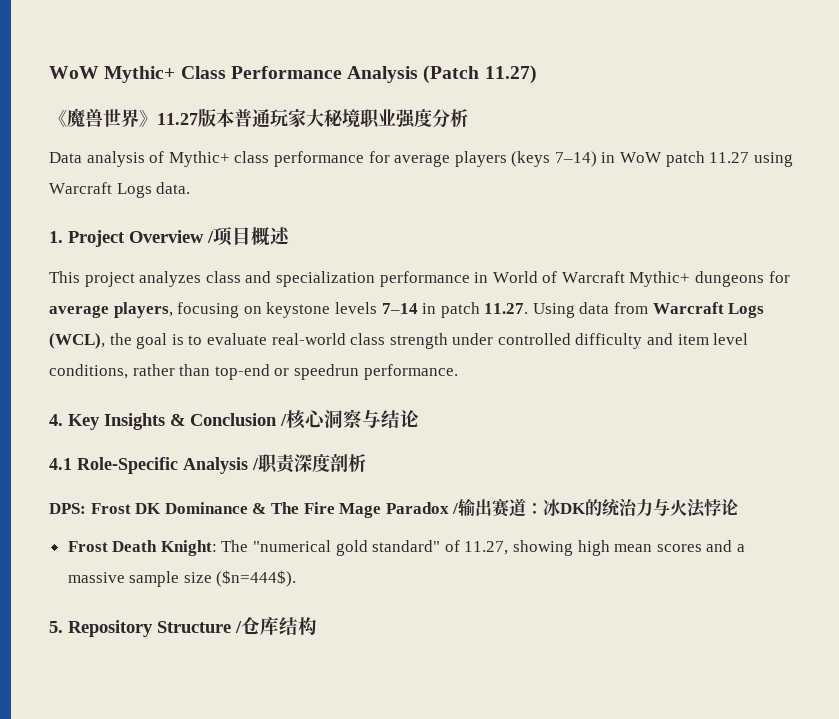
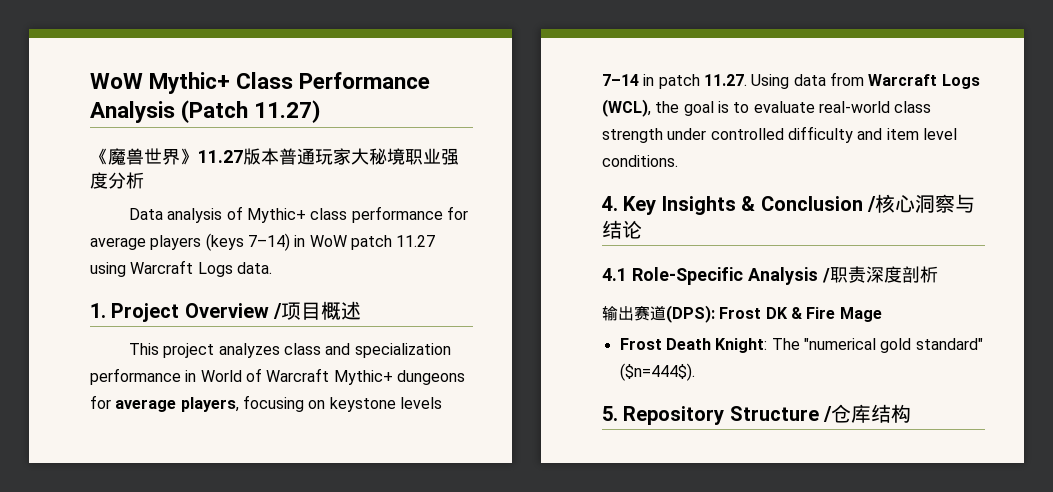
- This project analyzes class and specialization performance in World of Warcraft Mythic+ dungeons for average players, focusing on keystone levels 7–14 in patch 11.27. Using data from Warcraft Logs (WCL), the goal is to evaluate real-world class strength under controlled difficulty and item level conditions, rather than top-end or speedrun performance.
+ This project analyzes class and specialization performance in World of Warcraft Mythic+ dungeons for average players, focusing on keystone levels 7–14 in patch 11.27. Using data from Warcraft Logs (WCL), the goal is to evaluate real-world class strength under controlled difficulty and item level conditions.
- DPS: Frost DK Dominance & The Fire Mage Paradox /输出赛道：冰DK的统治力与火法悖论
+ 输出赛道(DPS): Frost DK & Fire Mage
- Frost Death Knight: The "numerical gold standard" of 11.27, showing high mean scores and a massive sample size ($n=444$).
+ Frost Death Knight: The "numerical gold standard" ($n=444$).

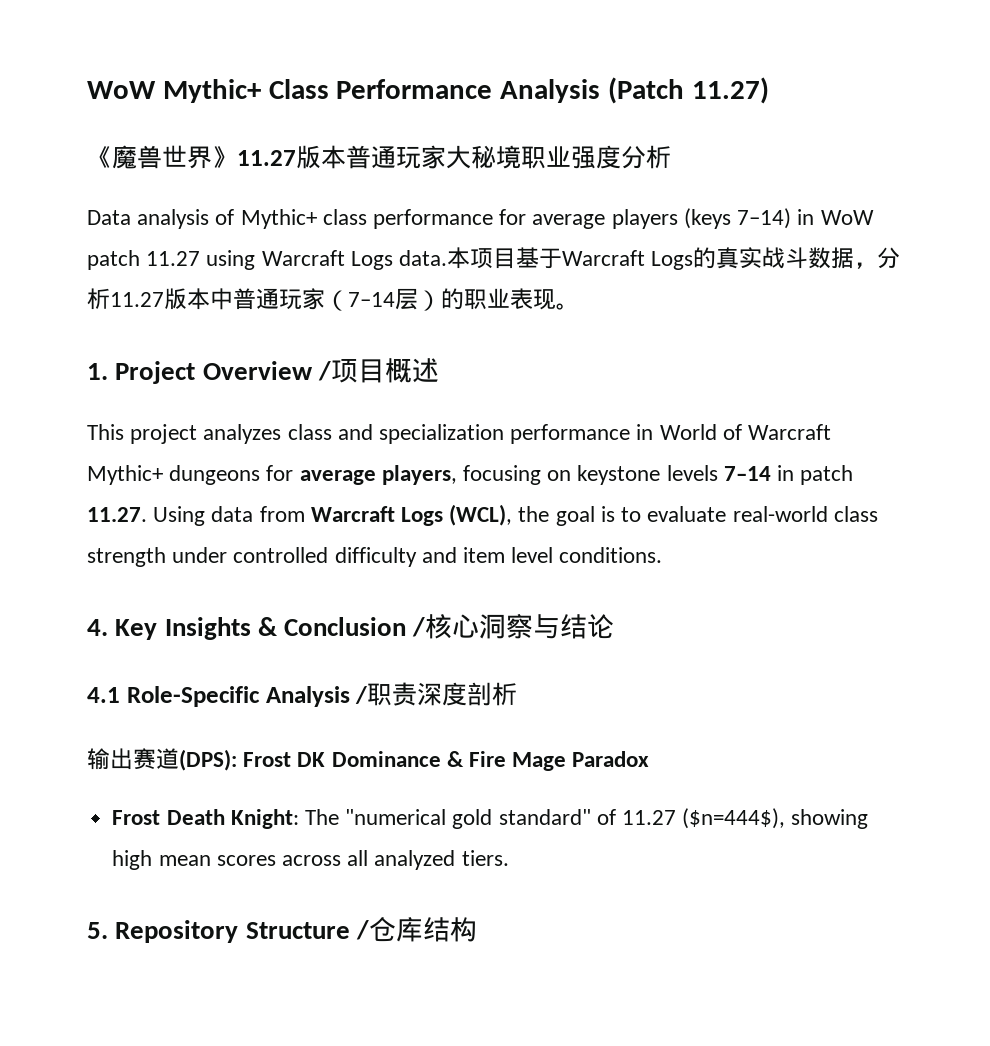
+ 本项目基于Warcraft Logs的真实战斗数据，分析11.27版本中普通玩家（7–14层）的职业表现。
- 输出赛道(DPS): Frost DK & Fire Mage
+ 输出赛道(DPS): Frost DK Dominance & Fire Mage Paradox
- Frost Death Knight: The "numerical gold standard" ($n=444$).
+ Frost Death Knight: The "numerical gold standard" of 11.27 ($n=444$), showing high mean scores across all analyzed tiers.

